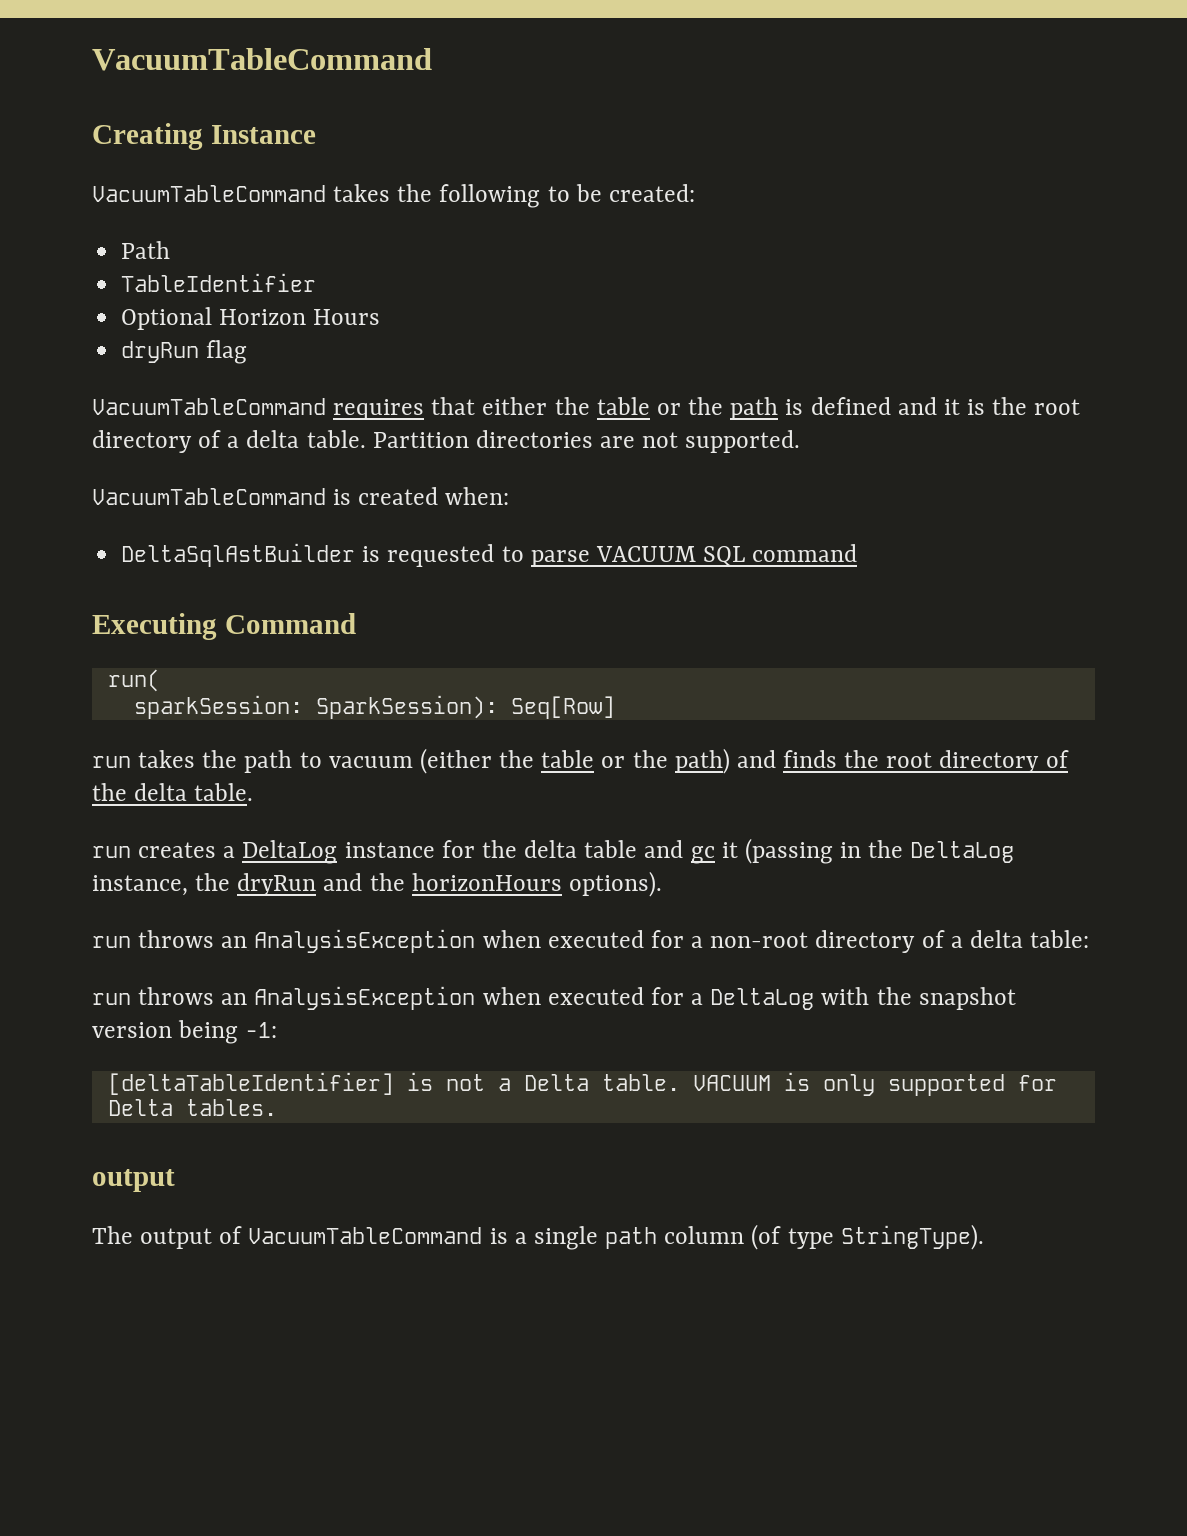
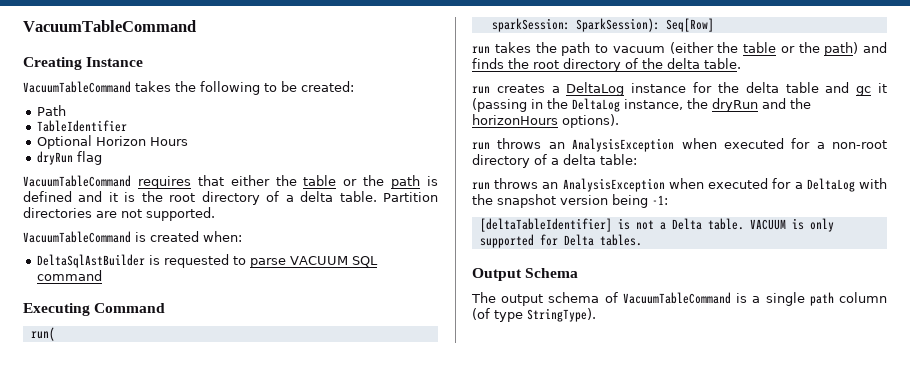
  VACUUM is only supported for Delta tables.
- output
+ Output Schema
- The output of VacuumTableCommand is a single path column (of type StringType).
+ The output schema of VacuumTableCommand is a single path column (of type StringType).

